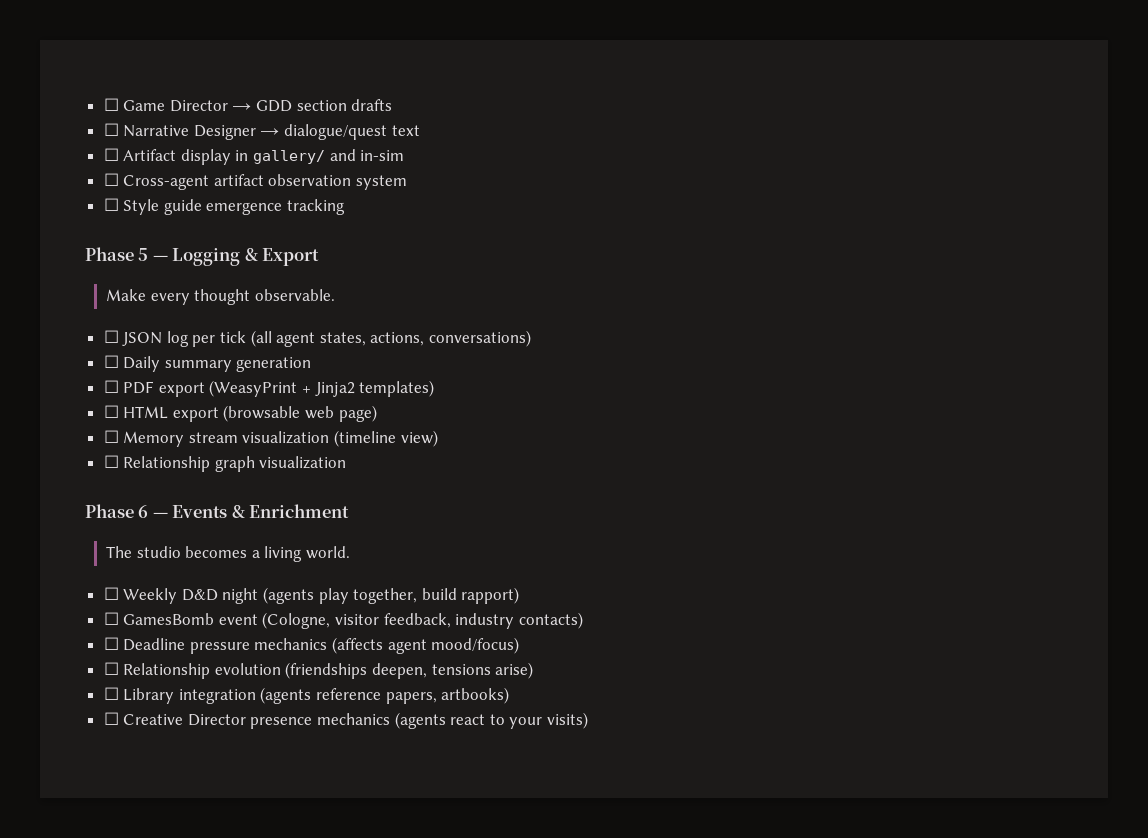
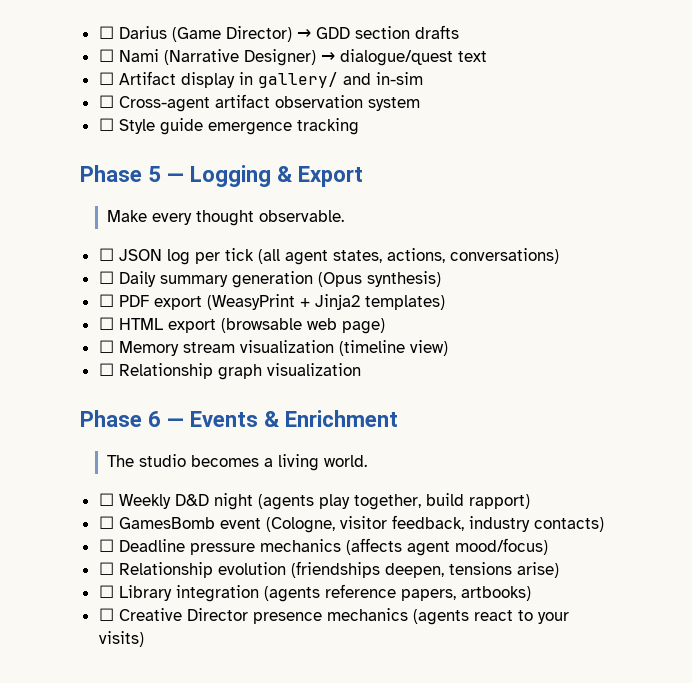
- ☐ Game Director → GDD section drafts
+ ☐ Darius (Game Director) → GDD section drafts
- ☐ Narrative Designer → dialogue/quest text
+ ☐ Nami (Narrative Designer) → dialogue/quest text
- ☐ Daily summary generation
+ ☐ Daily summary generation (Opus synthesis)

